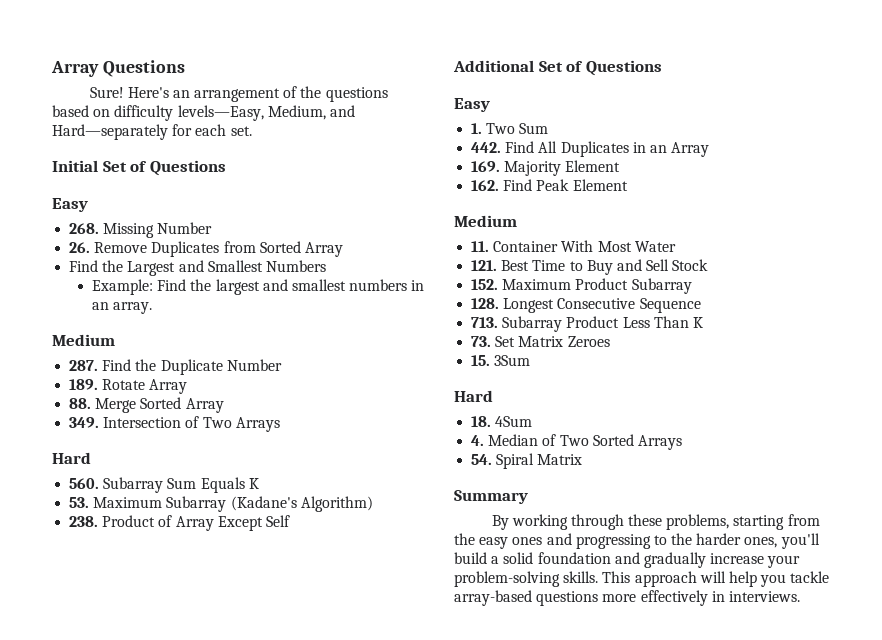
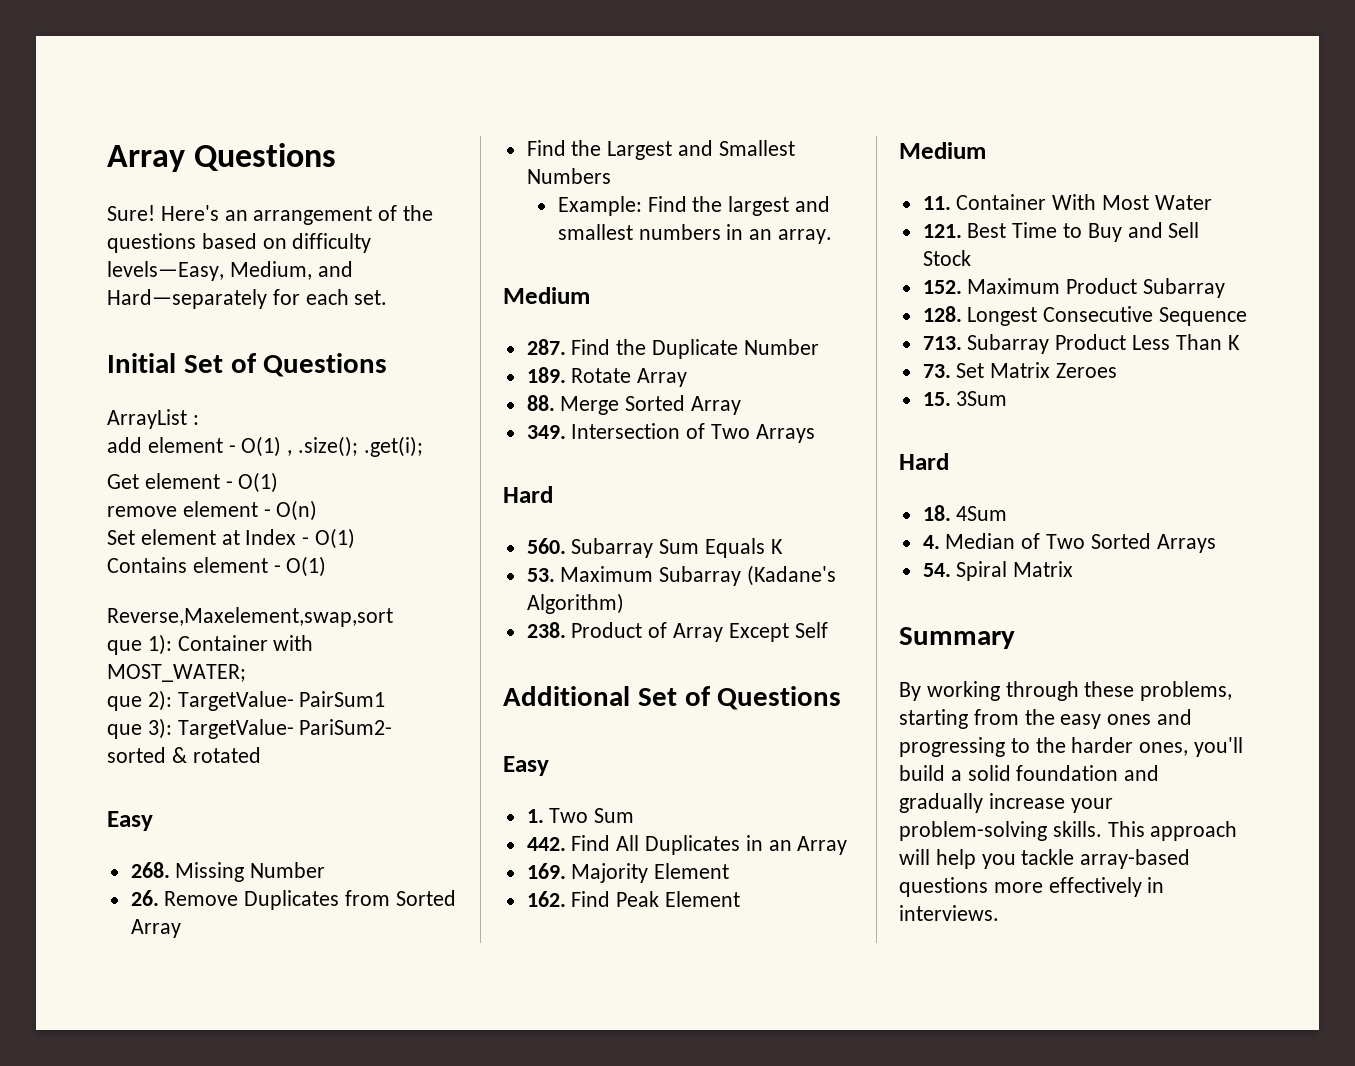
+ ArrayList :
+ add element - O(1) , .size(); .get(i);
+ Get element - O(1)
+ remove element - O(n)
+ Set element at Index - O(1)
+ Contains element - O(1)
+ Reverse,Maxelement,swap,sort
+ que 1): Container with MOST_WATER;
+ que 2): TargetValue- PairSum1
+ que 3): TargetValue- PariSum2- sorted & rotated

